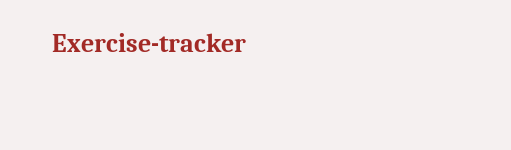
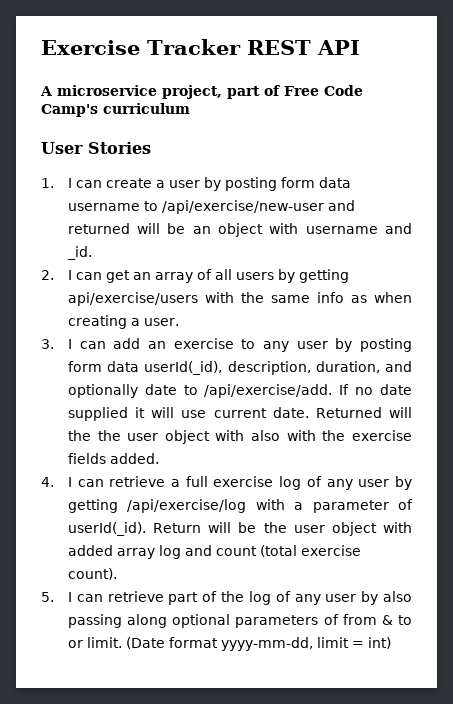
- Exercise-tracker
+ Exercise Tracker REST API
+ A microservice project, part of Free Code Camp's curriculum
+ User Stories
+ 1. I can create a user by posting form data username to /api/exercise/new-user and returned will be an object with username and _id.
+ 2. I can get an array of all users by getting api/exercise/users with the same info as when creating a user.
+ 3. I can add an exercise to any user by posting form data userId(_id), description, duration, and optionally date to /api/exercise/add. If no date supplied it will use current date. Returned will the the user object with also with the exercise fields added.
+ 4. I can retrieve a full exercise log of any user by getting /api/exercise/log with a parameter of userId(_id). Return will be the user object with added array log and count (total exercise count).
+ 5. I can retrieve part of the log of any user by also passing along optional parameters of from & to or limit. (Date format yyyy-mm-dd, limit = int)

